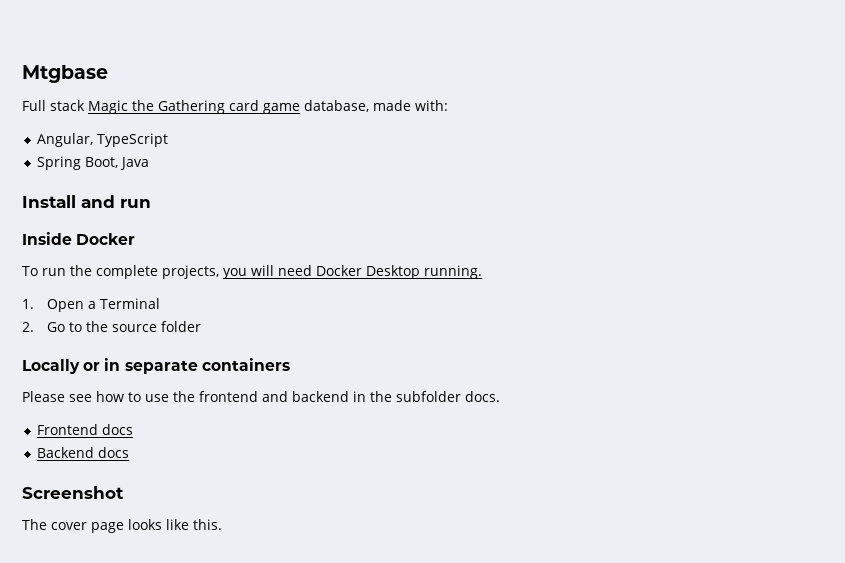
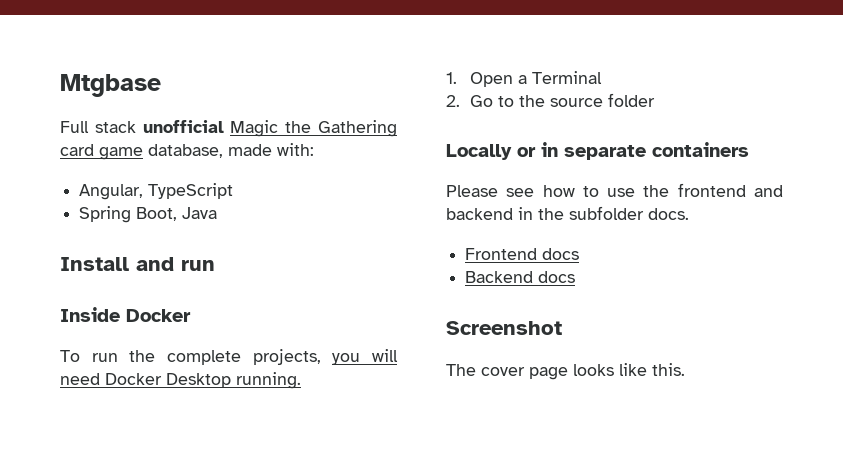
- Full stack Magic the Gathering card game database, made with:
+ Full stack unofficial Magic the Gathering card game database, made with:

